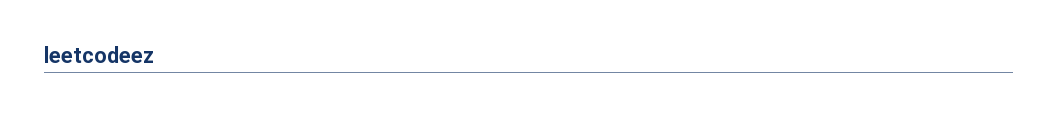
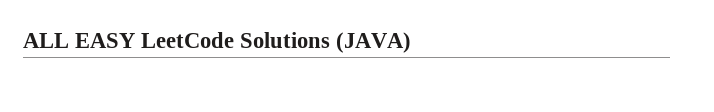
- leetcodeez
+ ALL EASY LeetCode Solutions (JAVA)

